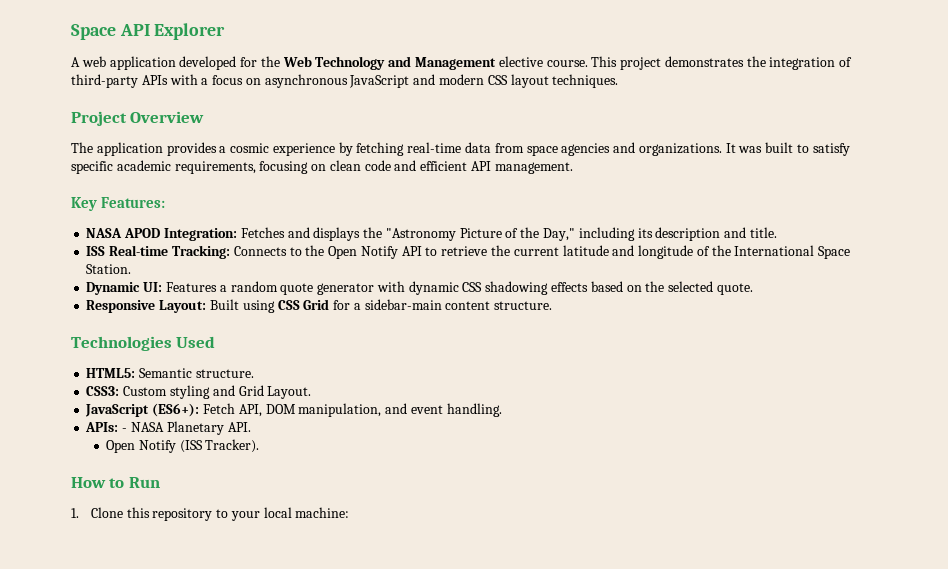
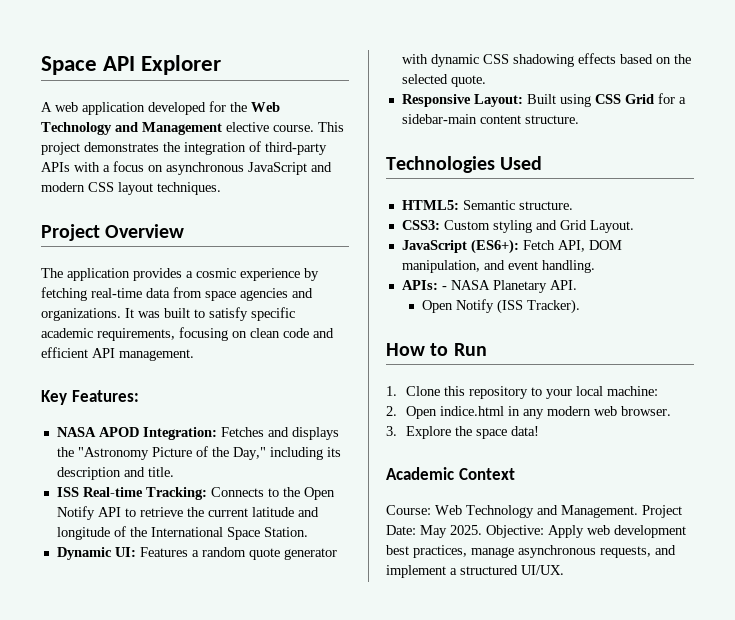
+ 2. Open indice.html in any modern web browser.
+ 3. Explore the space data!
+ Academic Context
+ Course: Web Technology and Management. Project Date: May 2025. Objective: Apply web development best practices, manage asynchronous requests, and implement a structured UI/UX.

